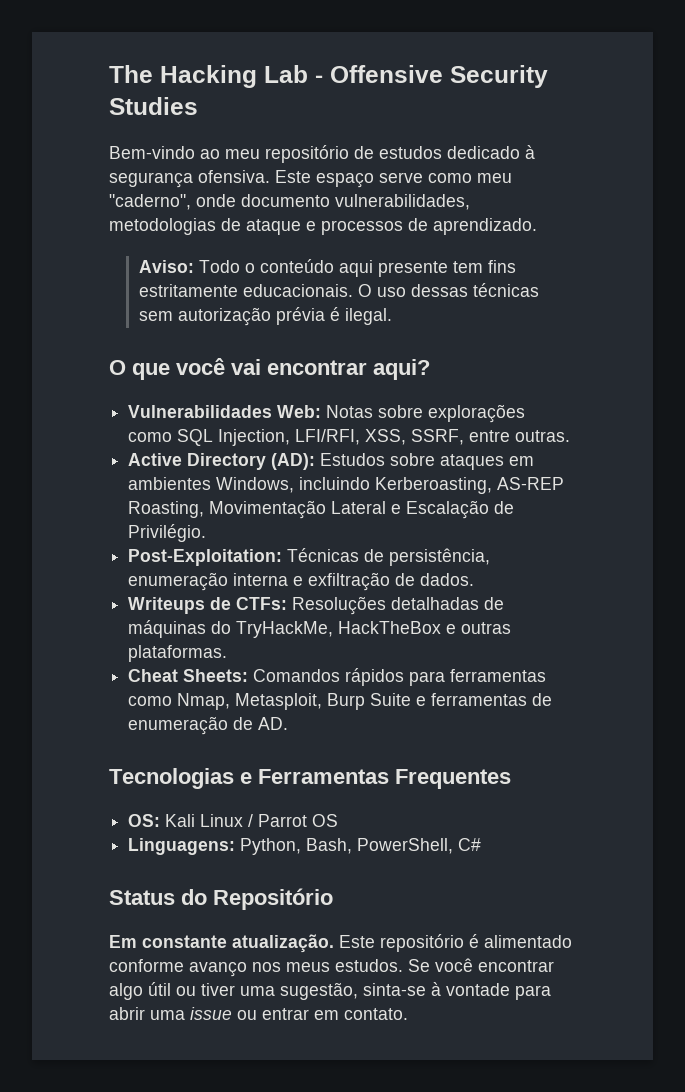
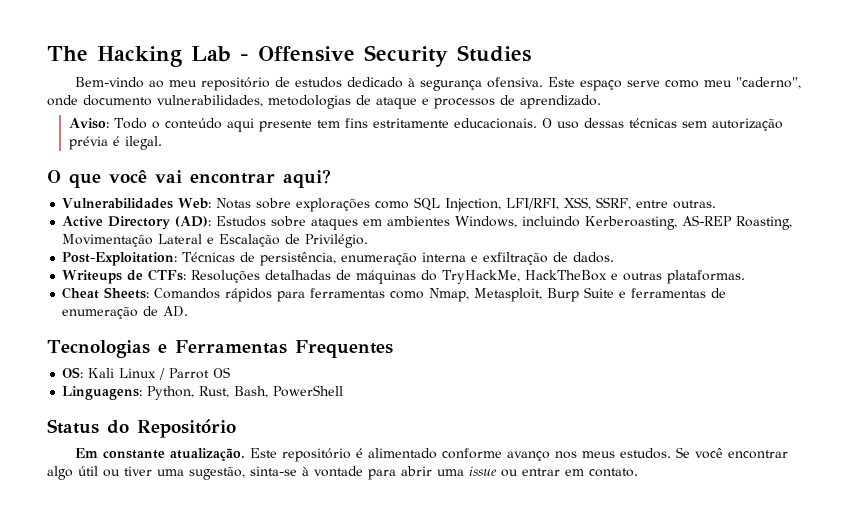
- Linguagens: Python, Bash, PowerShell, C#
+ Linguagens: Python, Rust, Bash, PowerShell

